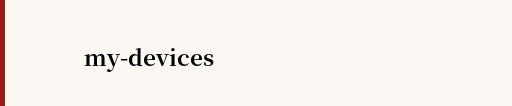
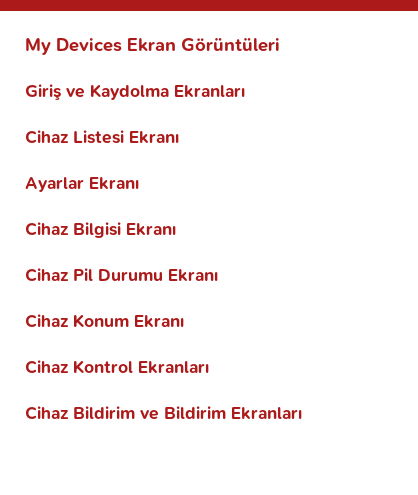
- my-devices
+ My Devices Ekran Görüntüleri
+ Giriş ve Kaydolma Ekranları
+ Cihaz Listesi Ekranı
+ Ayarlar Ekranı
+ Cihaz Bilgisi Ekranı
+ Cihaz Pil Durumu Ekranı
+ Cihaz Konum Ekranı
+ Cihaz Kontrol Ekranları
+ Cihaz Bildirim ve Bildirim Ekranları

